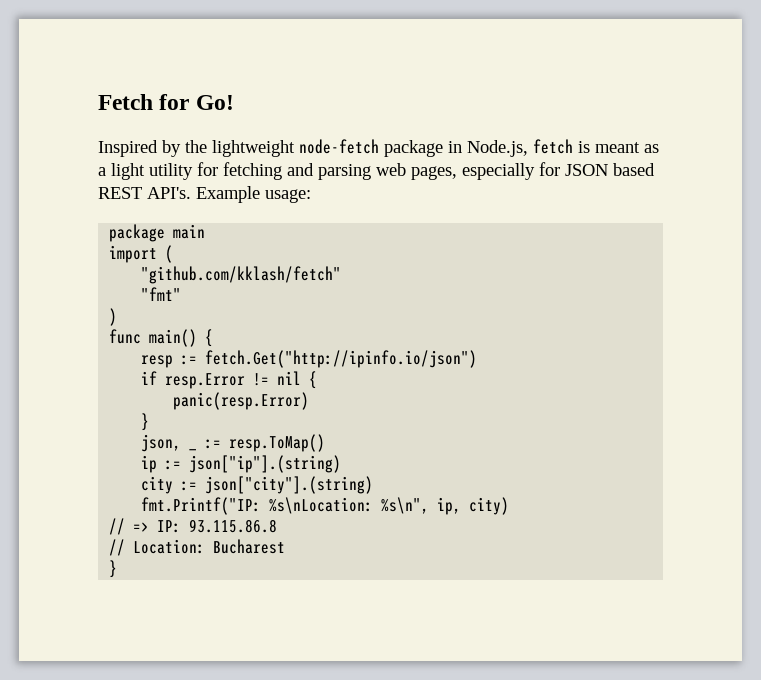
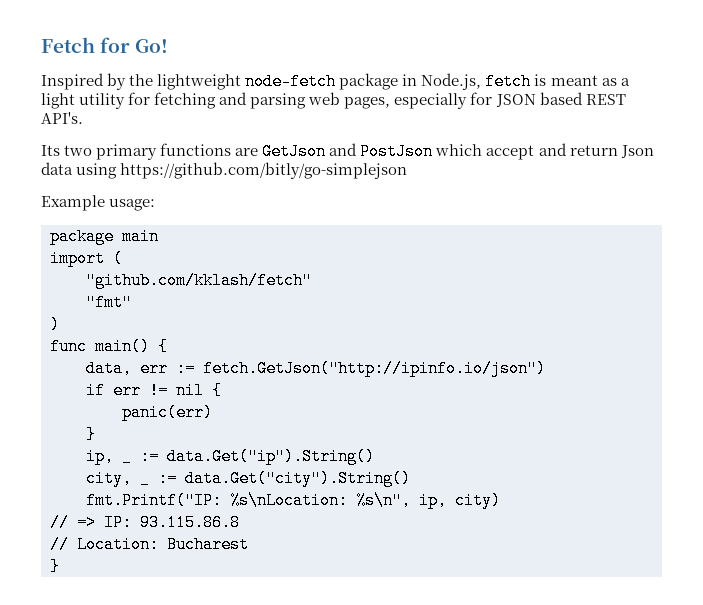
- Inspired by the lightweight node-fetch package in Node.js, fetch is meant as a light utility for fetching and parsing web pages, especially for JSON based REST API's. Example usage:
+ Inspired by the lightweight node-fetch package in Node.js, fetch is meant as a light utility for fetching and parsing web pages, especially for JSON based REST API's.
+ Its two primary functions are GetJson and PostJson which accept and return Json data using https://github.com/bitly/go-simplejson
+ Example usage:
- resp := fetch.Get("http://ipinfo.io/json")
+ data, err := fetch.GetJson("http://ipinfo.io/json")
- if resp.Error != nil {
+ if err != nil {
- panic(resp.Error)
+ panic(err)
- json, _ := resp.ToMap()
- ip := json["ip"].(string)
- city := json["city"].(string)
+ ip, _ := data.Get("ip").String()
+ city, _ := data.Get("city").String()

